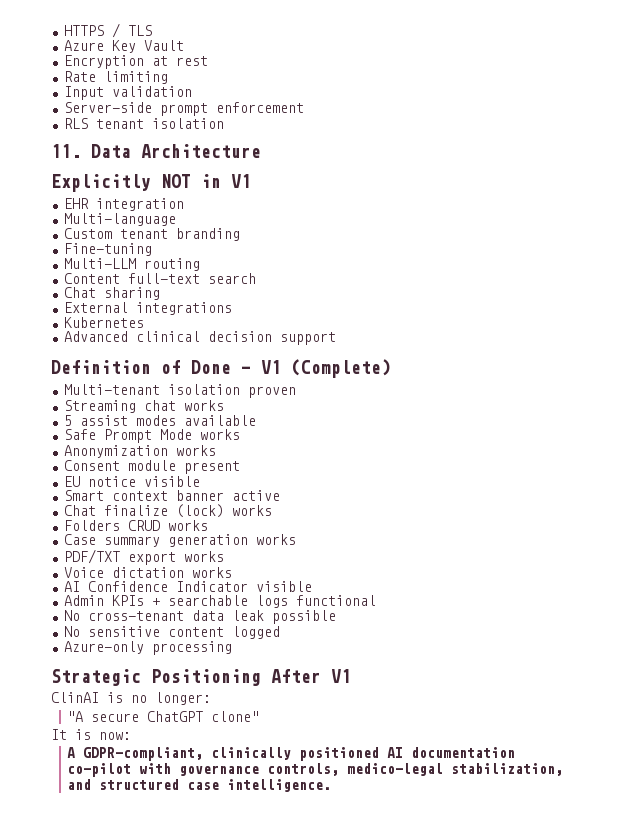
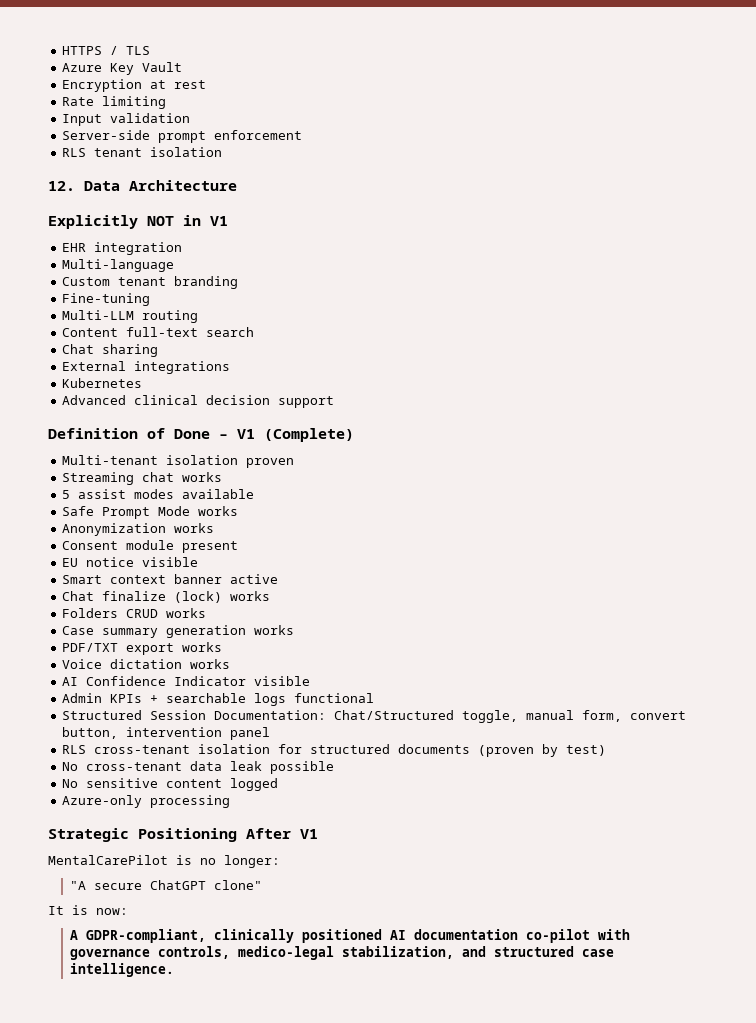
- 11. Data Architecture
+ 12. Data Architecture
+ Structured Session Documentation: Chat/Structured toggle, manual form, convert button, intervention panel
+ RLS cross-tenant isolation for structured documents (proven by test)
- ClinAI is no longer:
+ MentalCarePilot is no longer:

